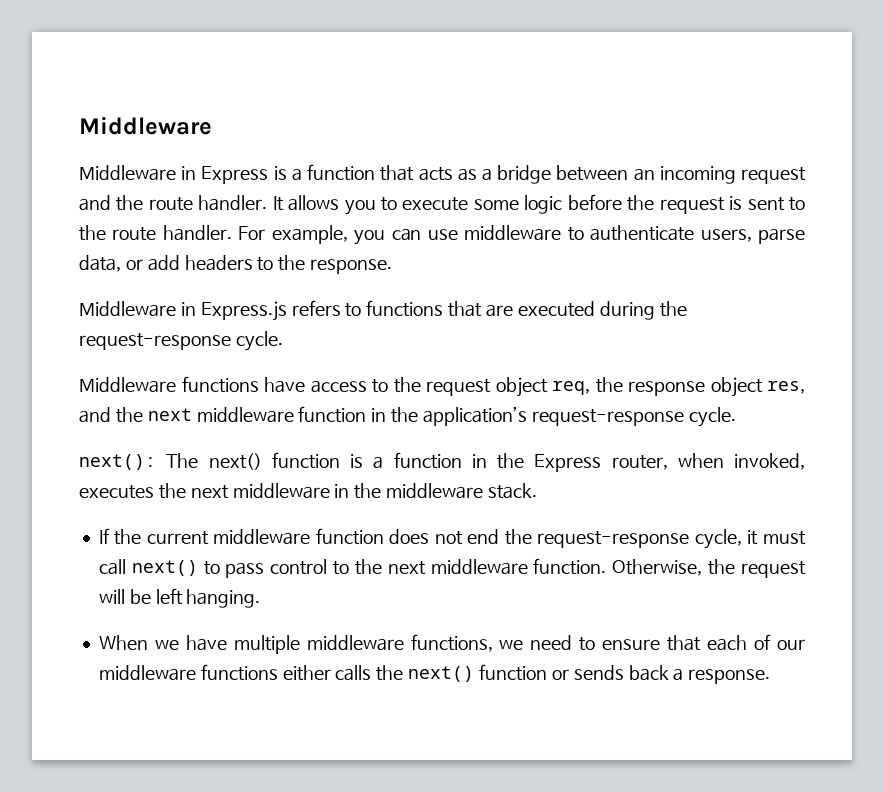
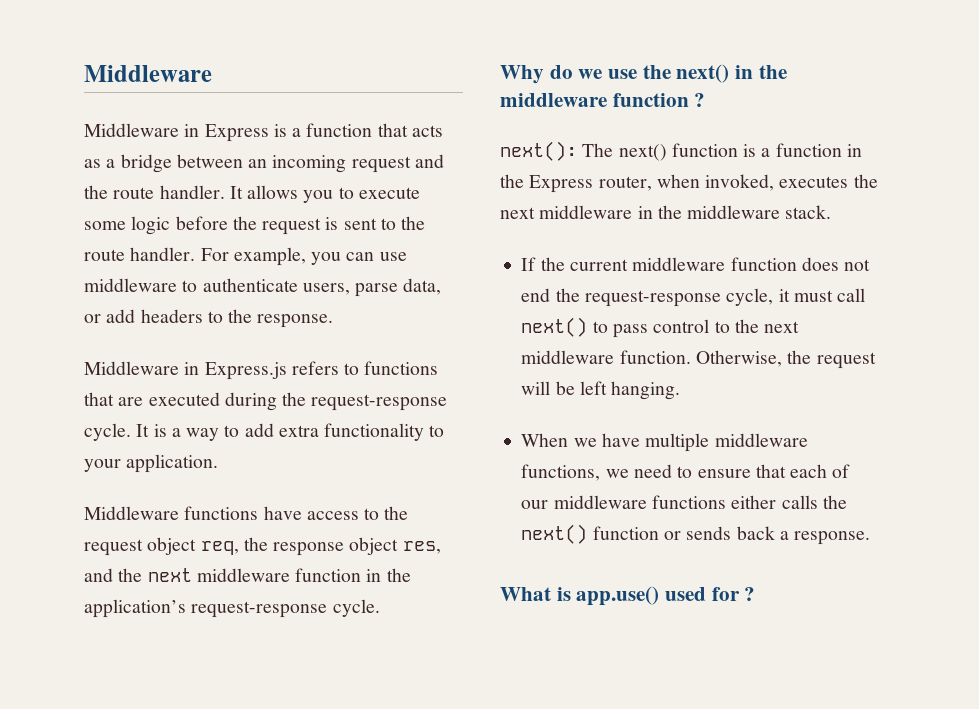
+ It is a way to add extra functionality to your application.
+ Why do we use the next() in the middleware function ?
+ What is app.use() used for ?

